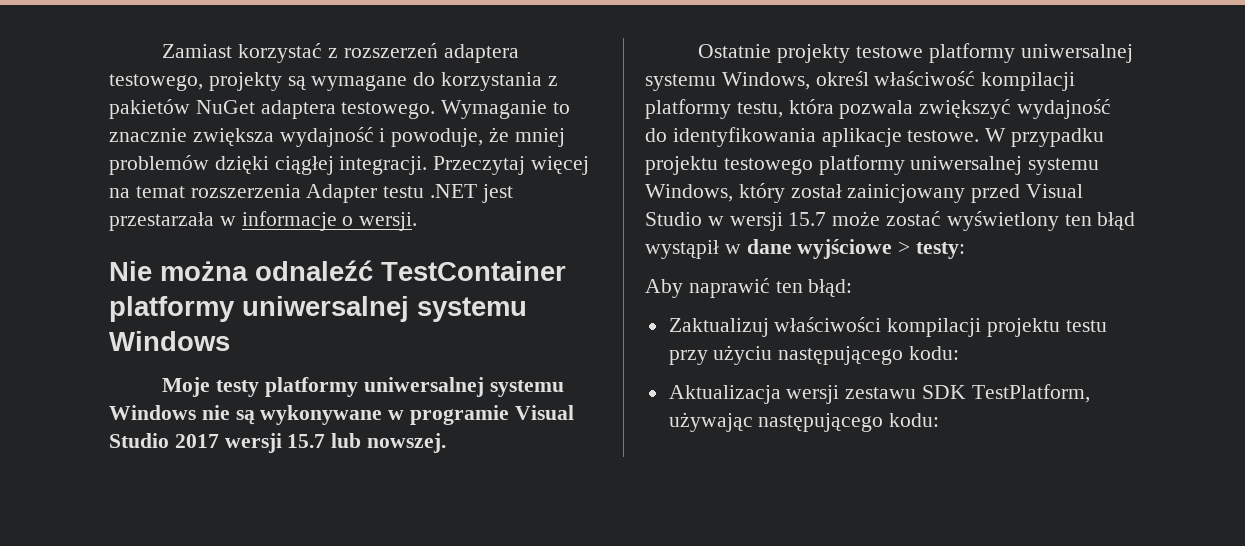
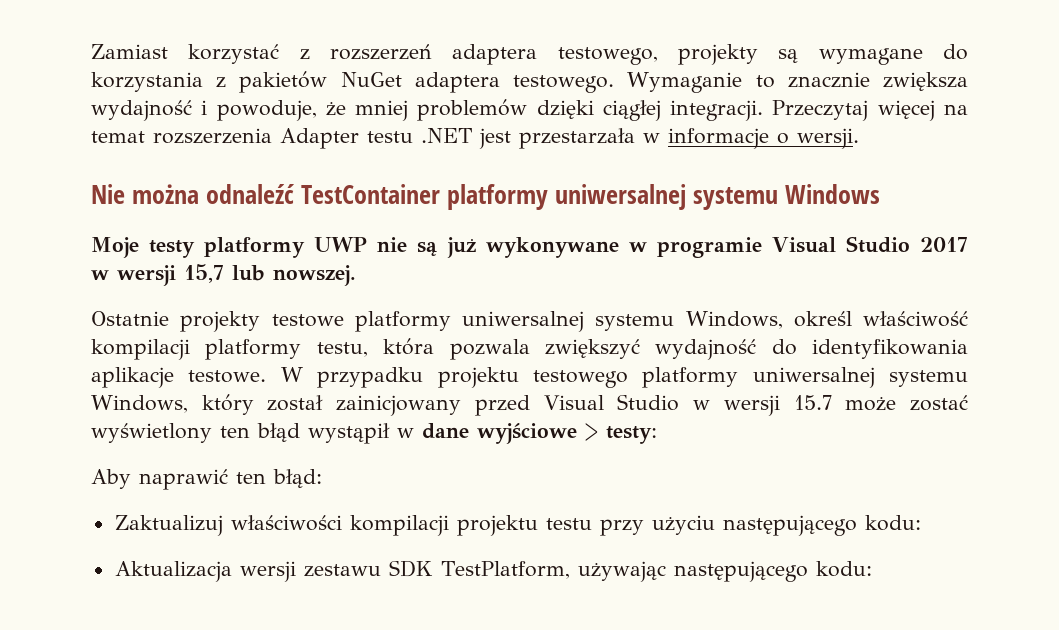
- Moje testy platformy uniwersalnej systemu Windows nie są wykonywane w programie Visual Studio 2017 wersji 15.7 lub nowszej.
+ Moje testy platformy UWP nie są już wykonywane w programie Visual Studio 2017 w wersji 15,7 lub nowszej.

